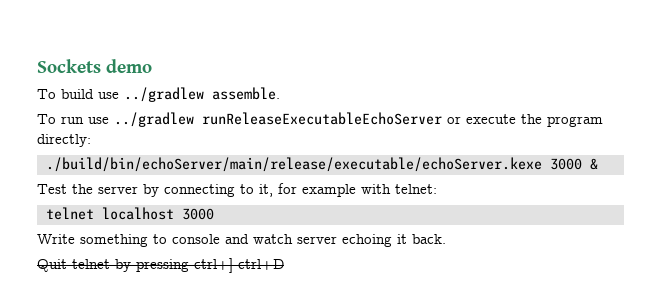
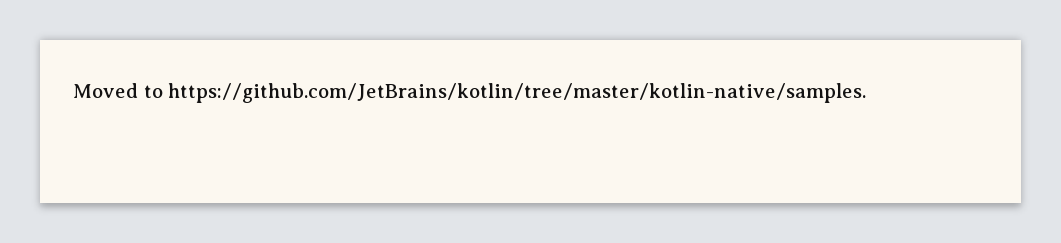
- Sockets demo
- To build use ../gradlew assemble.
- To run use ../gradlew runReleaseExecutableEchoServer or execute the program directly:
- ./build/bin/echoServer/main/release/executable/echoServer.kexe 3000 &
- Test the server by connecting to it, for example with telnet:
- telnet localhost 3000
- Write something to console and watch server echoing it back.
- Quit telnet by pressing ctrl+] ctrl+D
+ Moved to https://github.com/JetBrains/kotlin/tree/master/kotlin-native/samples.

